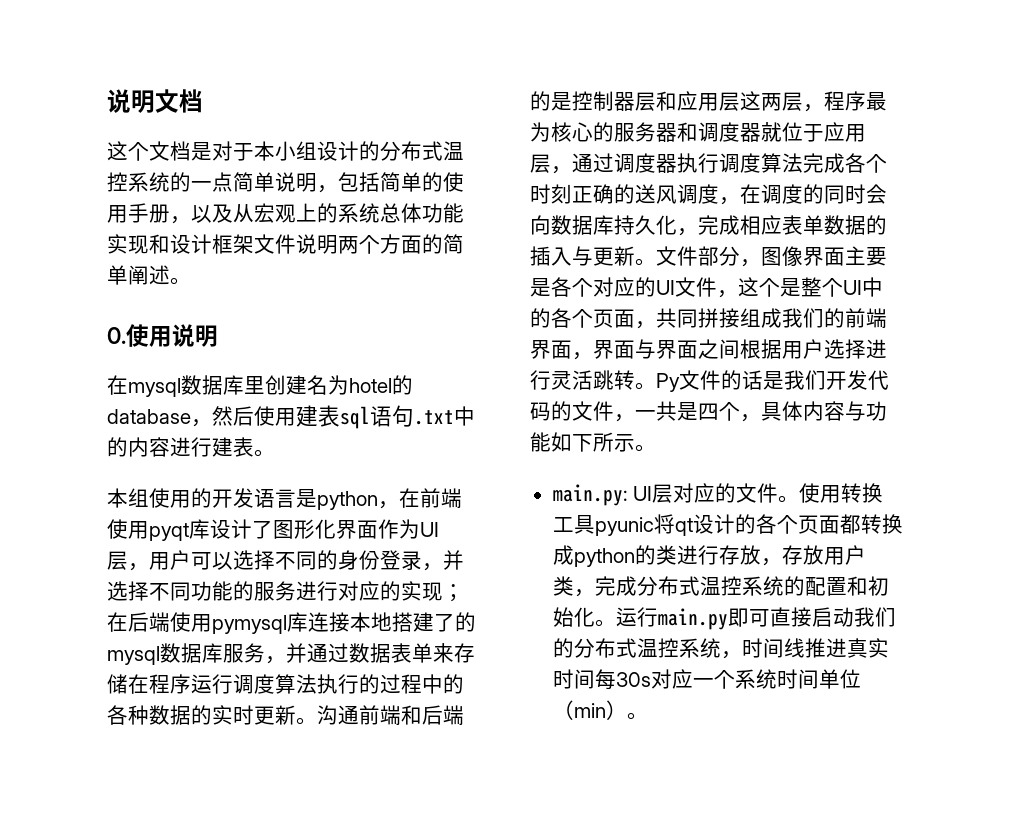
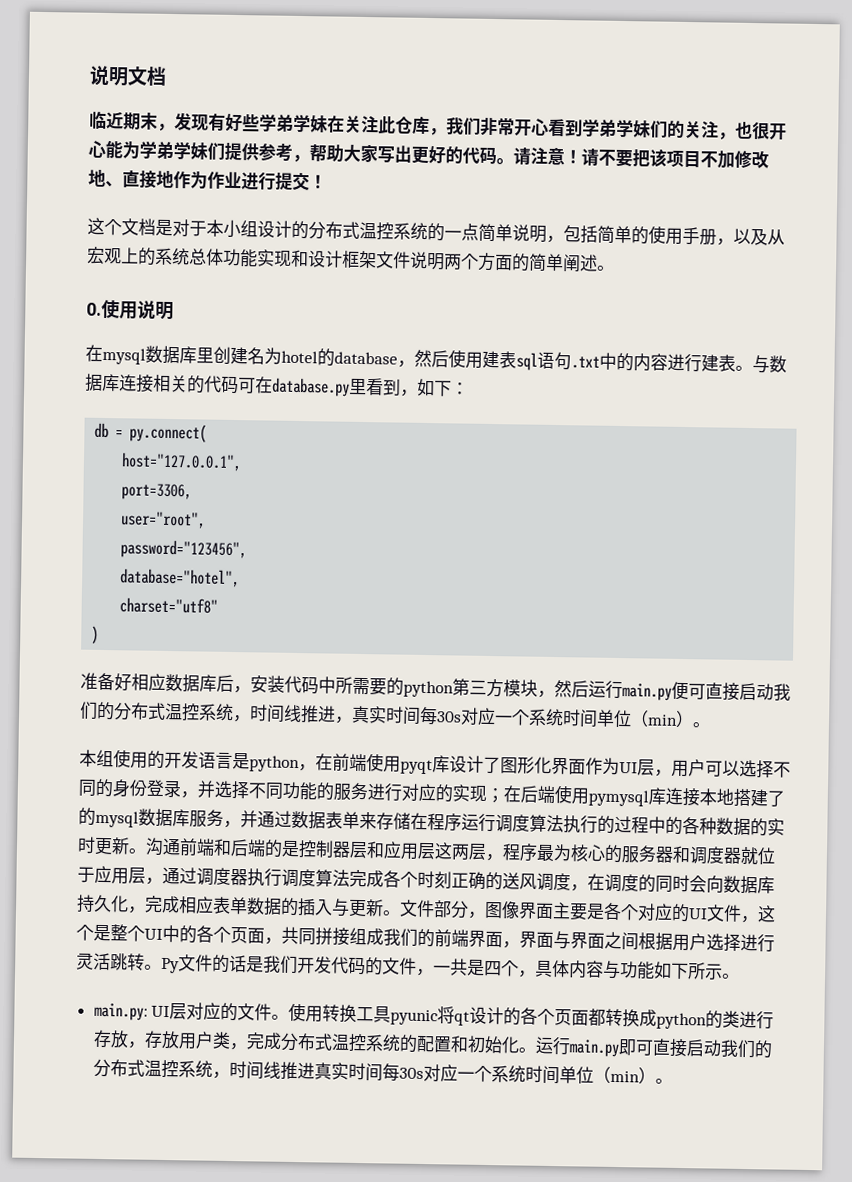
+ 临近期末，发现有好些学弟学妹在关注此仓库，我们非常开心看到学弟学妹们的关注，也很开心能为学弟学妹们提供参考，帮助大家写出更好的代码。请注意！请不要把该项目不加修改地、直接地作为作业进行提交！
+ 与数据库连接相关的代码可在database.py里看到，如下：
+ db = py.connect(
+ host="127.0.0.1",
+ port=3306,
+ user="root",
+ password="123456",
+ database="hotel",
+ charset="utf8"
+ )
+ 准备好相应数据库后，安装代码中所需要的python第三方模块，然后运行main.py便可直接启动我们的分布式温控系统，时间线推进，真实时间每30s对应一个系统时间单位（min）。

